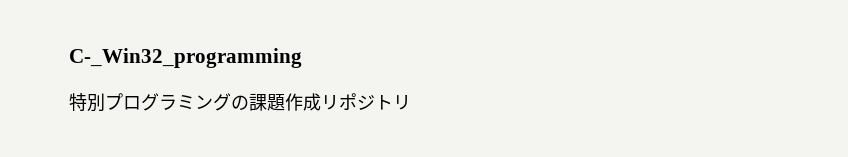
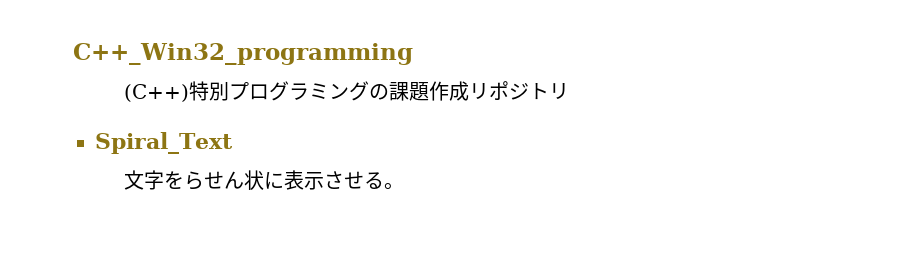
- C-_Win32_programming
- 特別プログラミングの課題作成リポジトリ
+ C++_Win32_programming
+ (C++)特別プログラミングの課題作成リポジトリ
+ Spiral_Text
+ 文字をらせん状に表示させる。

